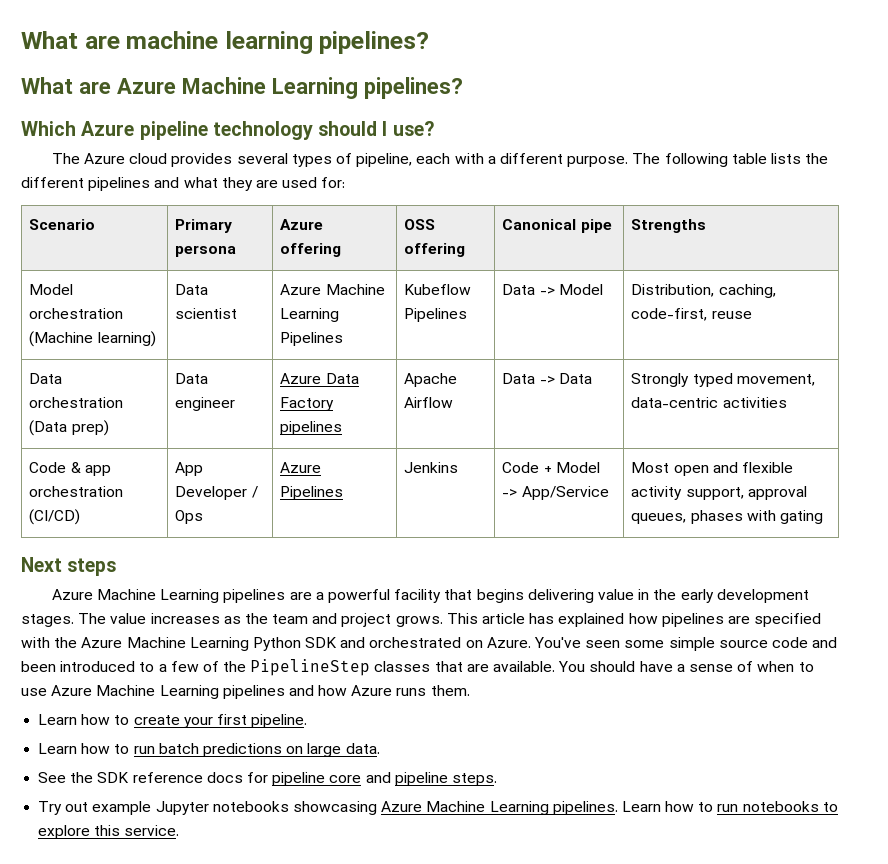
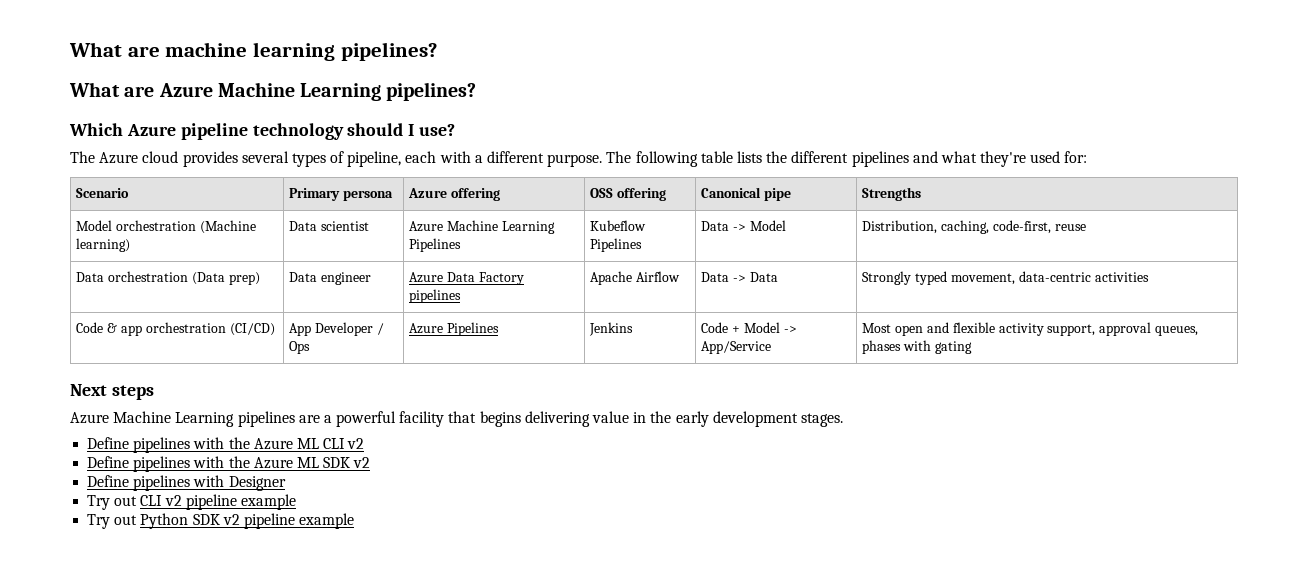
- The following table lists the different pipelines and what they are used for:
+ The following table lists the different pipelines and what they're used for:
- Azure Machine Learning pipelines are a powerful facility that begins delivering value in the early development stages. The value increases as the team and project grows. This article has explained how pipelines are specified with the Azure Machine Learning Python SDK and orchestrated on Azure. You've seen some simple source code and been introduced to a few of the PipelineStep classes that are available. You should have a sense of when to use Azure Machine Learning pipelines and how Azure runs them.
- Learn how to create your first pipeline.
- Learn how to run batch predictions on large data.
- See the SDK reference docs for pipeline core and pipeline steps.
- Try out example Jupyter notebooks showcasing Azure Machine Learning pipelines. Learn how to run notebooks to explore this service.
+ Azure Machine Learning pipelines are a powerful facility that begins delivering value in the early development stages.
+ Define pipelines with the Azure ML CLI v2
+ Define pipelines with the Azure ML SDK v2
+ Define pipelines with Designer
+ Try out CLI v2 pipeline example
+ Try out Python SDK v2 pipeline example

